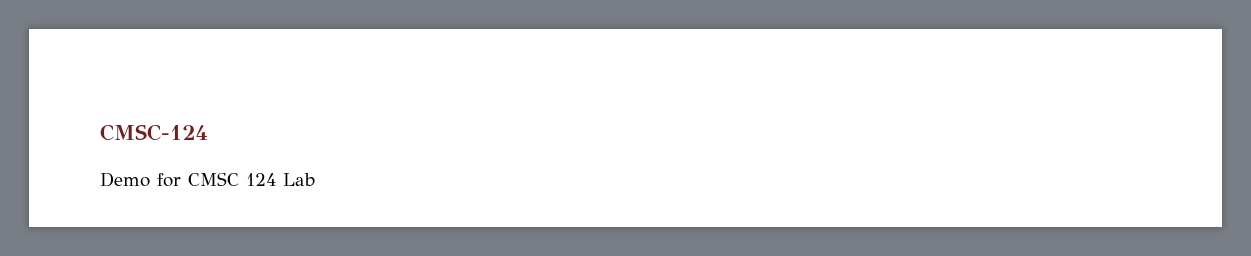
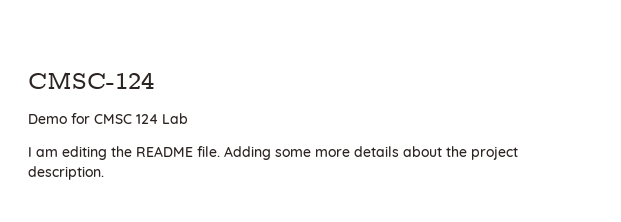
+ I am editing the README file. Adding some more details about the project description.

